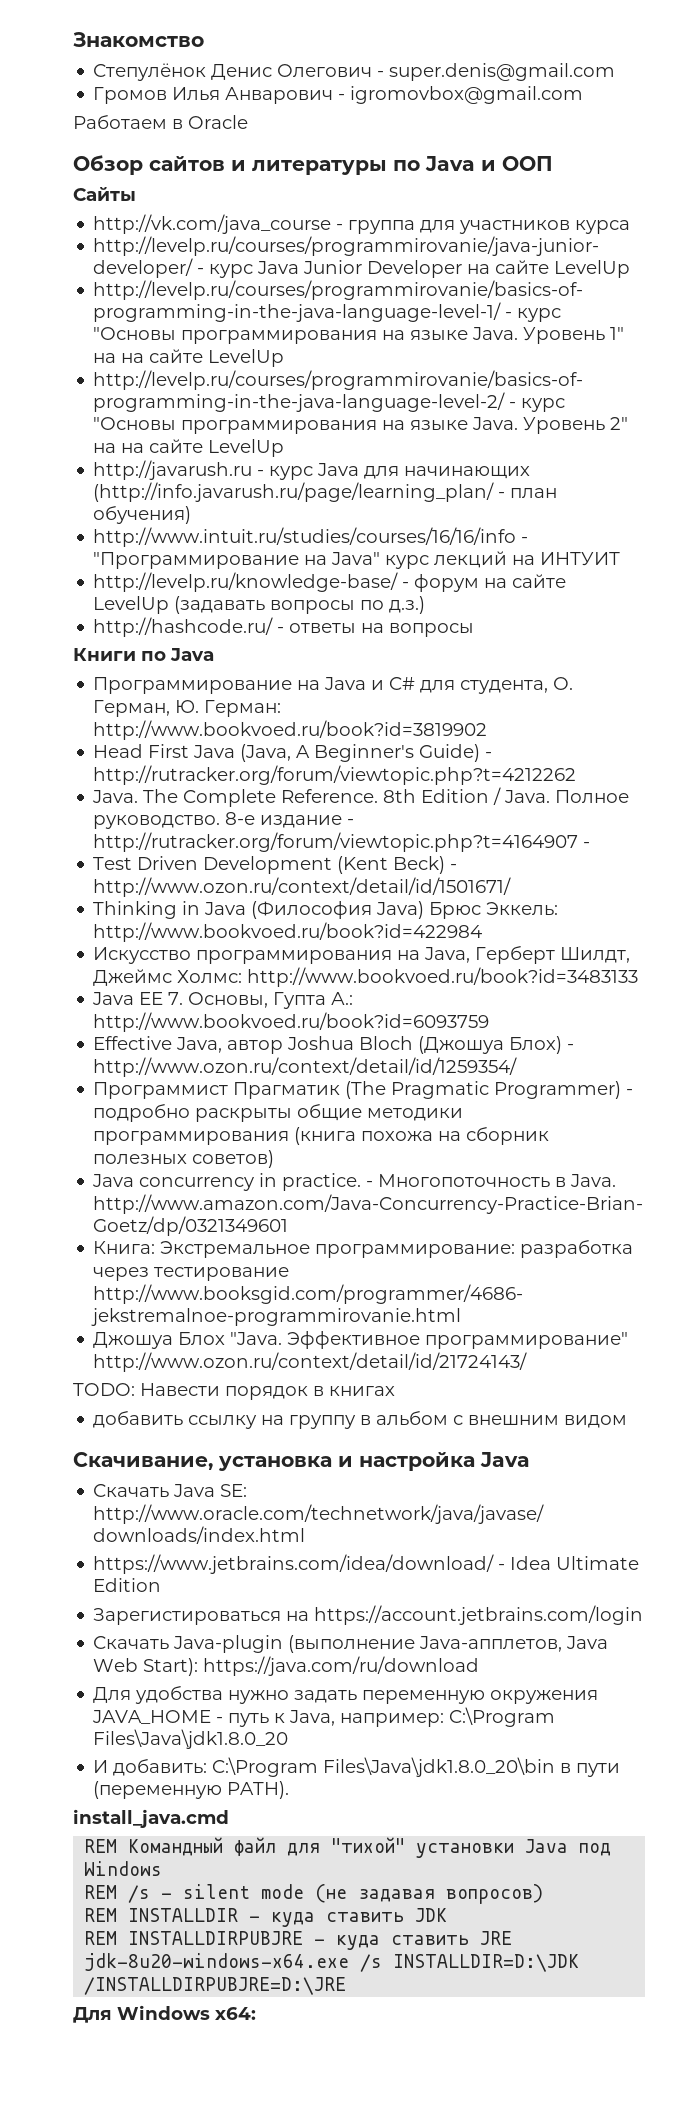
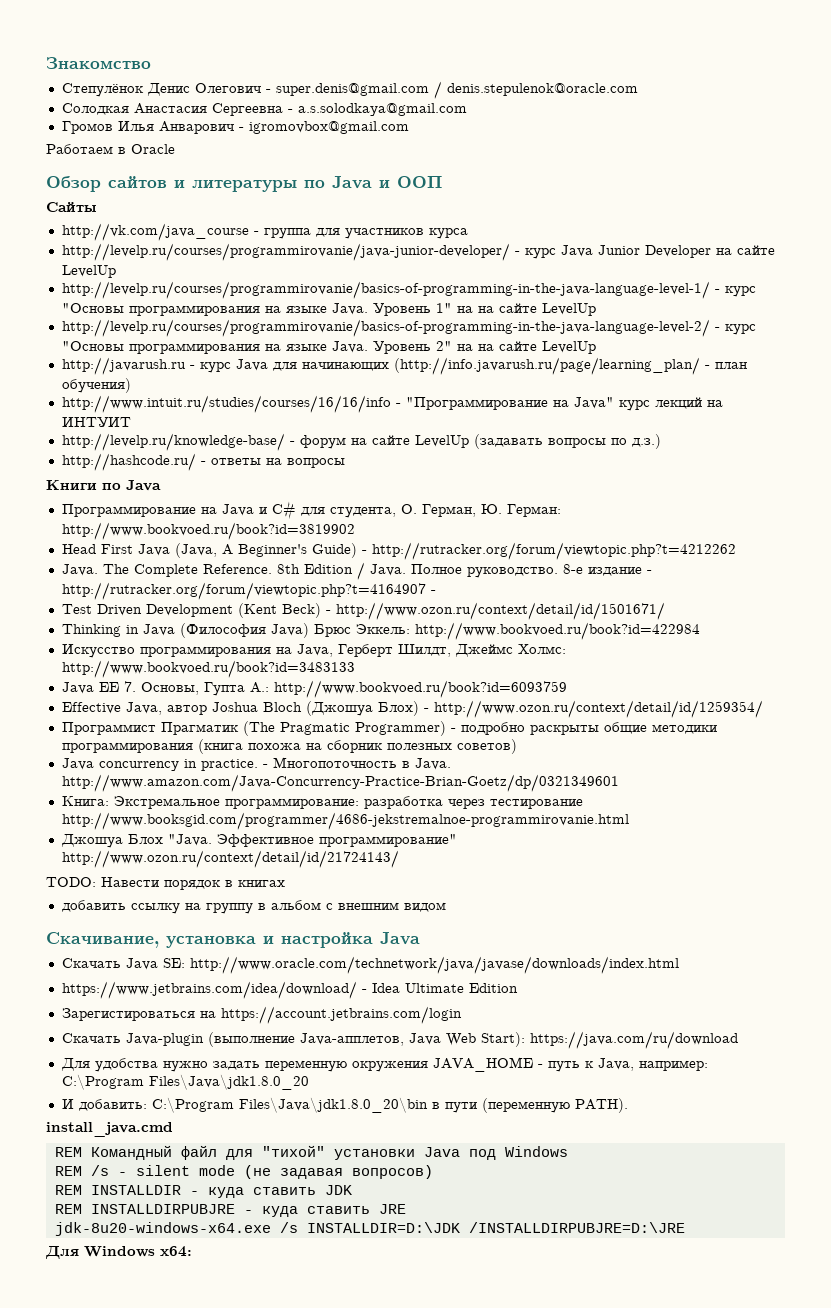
- Степулёнок Денис Олегович - super.denis@gmail.com
+ Степулёнок Денис Олегович - super.denis@gmail.com / denis.stepulenok@oracle.com
+ Солодкая Анастасия Сергеевна - a.s.solodkaya@gmail.com

